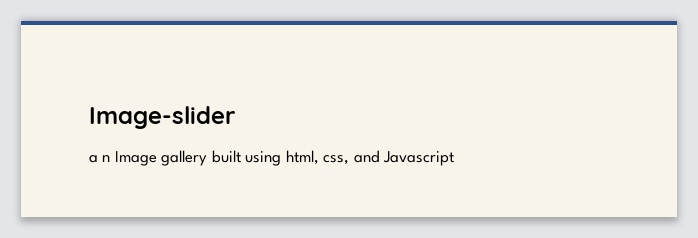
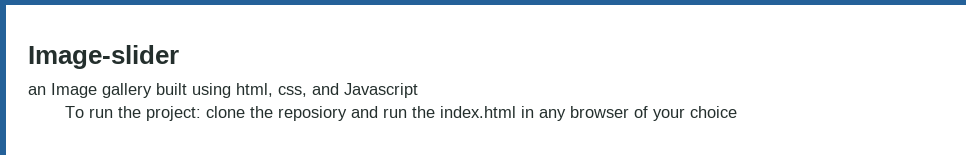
- a n Image gallery built using html, css, and Javascript
+ an Image gallery built using html, css, and Javascript
+ To run the project: clone the reposiory and run the index.html in any browser of your choice

